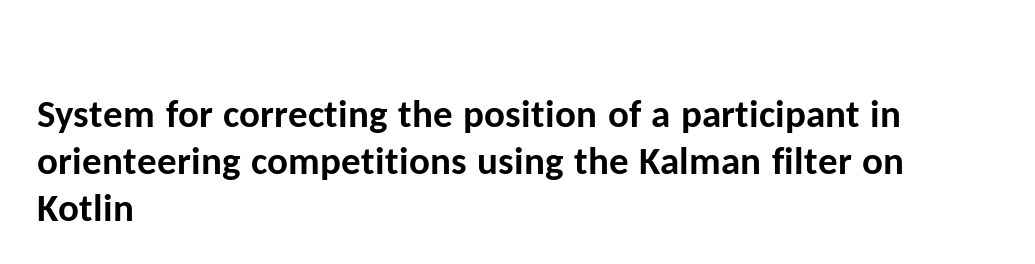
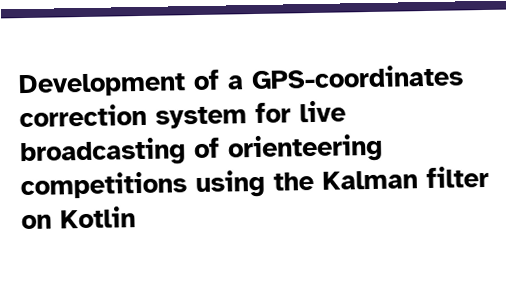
- System for correcting the position of a participant in orienteering competitions using the Kalman filter on Kotlin
+ Development of a GPS-coordinates correction system for live broadcasting of orienteering competitions using the Kalman filter on Kotlin

